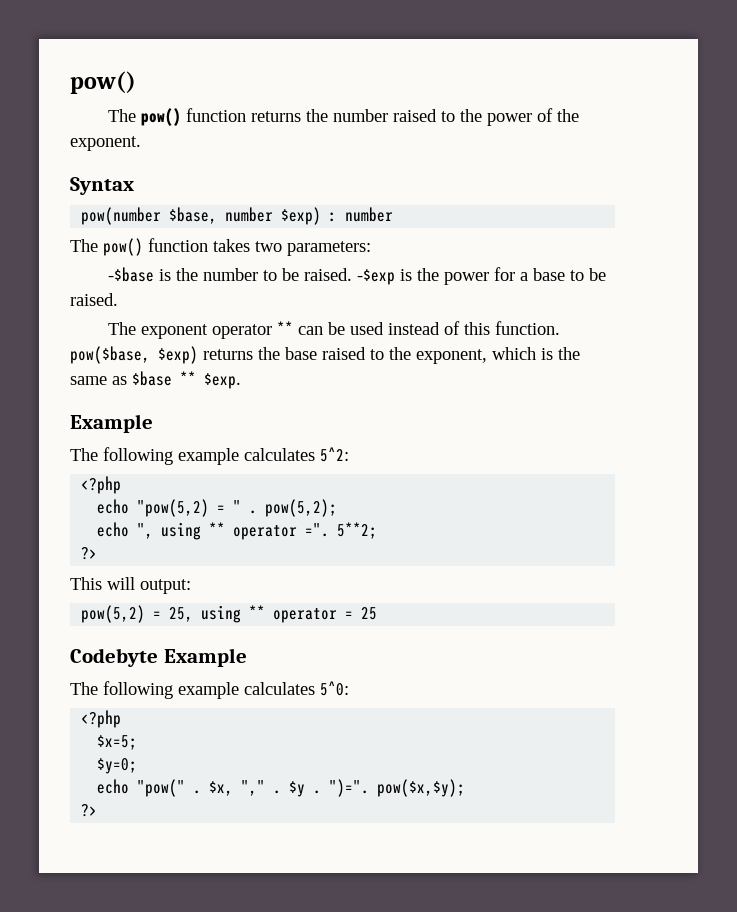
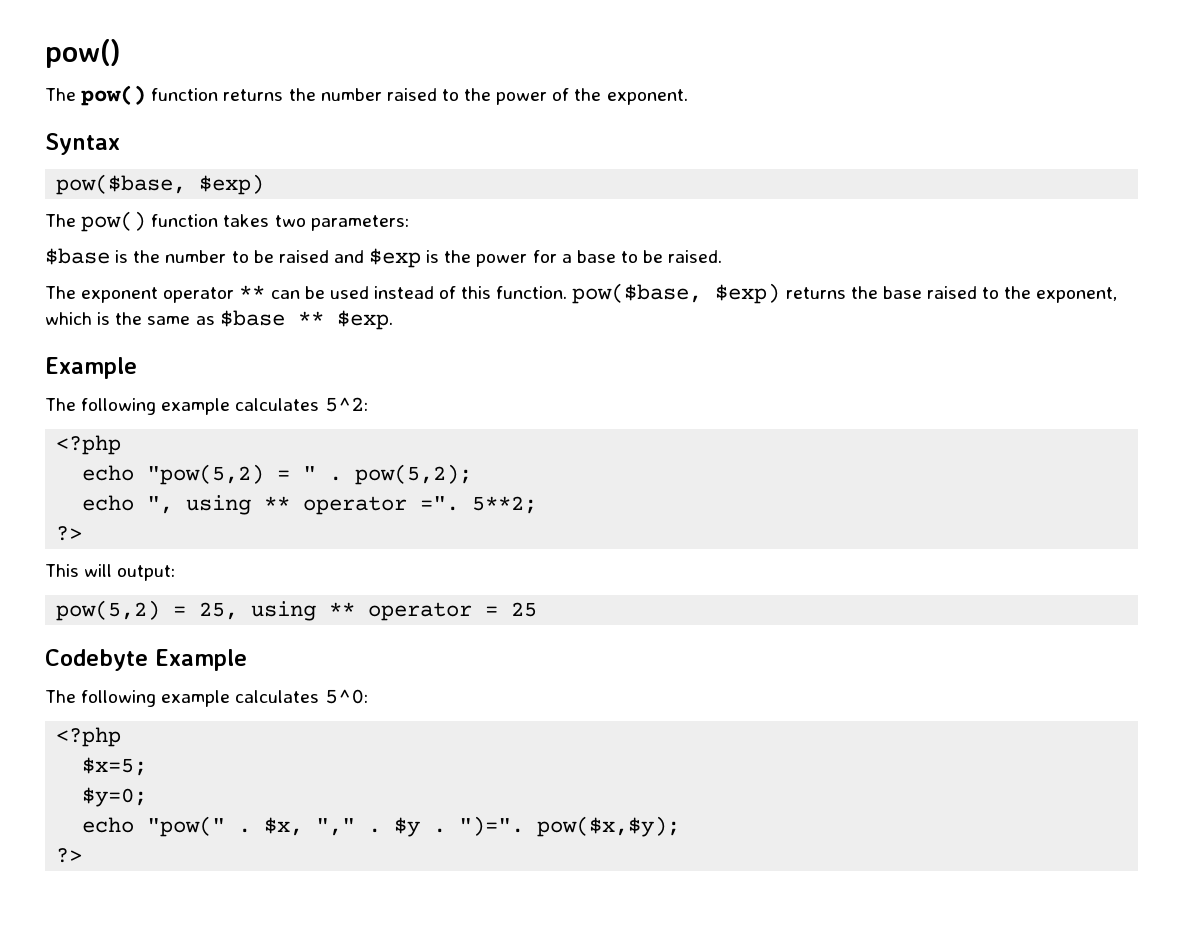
  Syntax
- pow(number $base, number $exp) : number
+ pow($base, $exp)
- -$base is the number to be raised. -$exp is the power for a base to be raised.
+ $base is the number to be raised and $exp is the power for a base to be raised.

